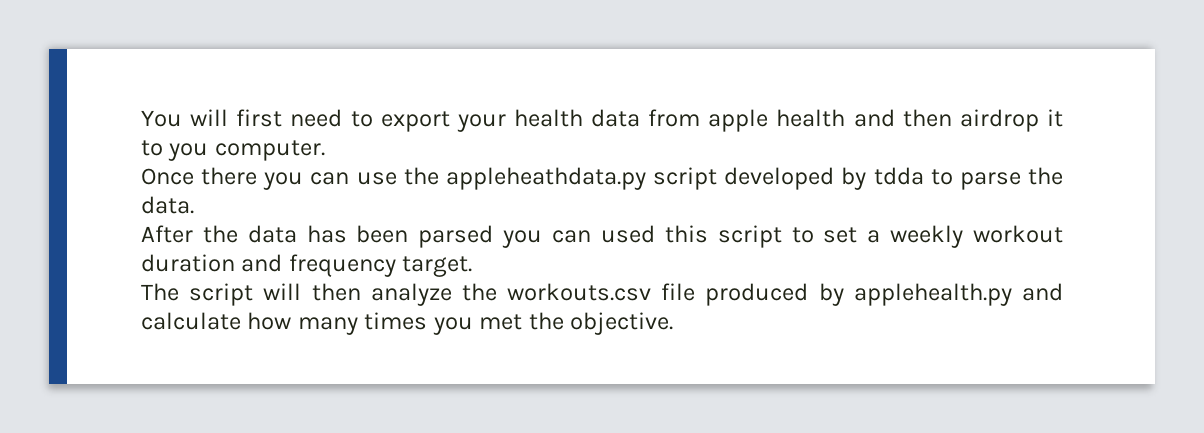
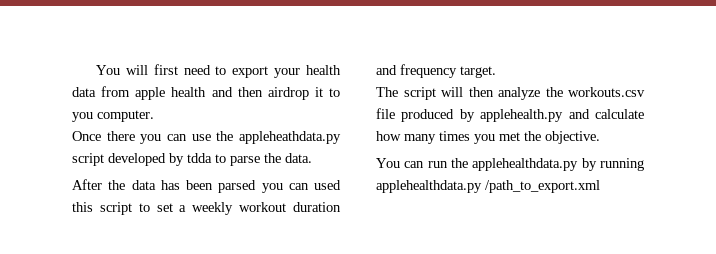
+ You can run the applehealthdata.py by running applehealthdata.py /path_to_export.xml

